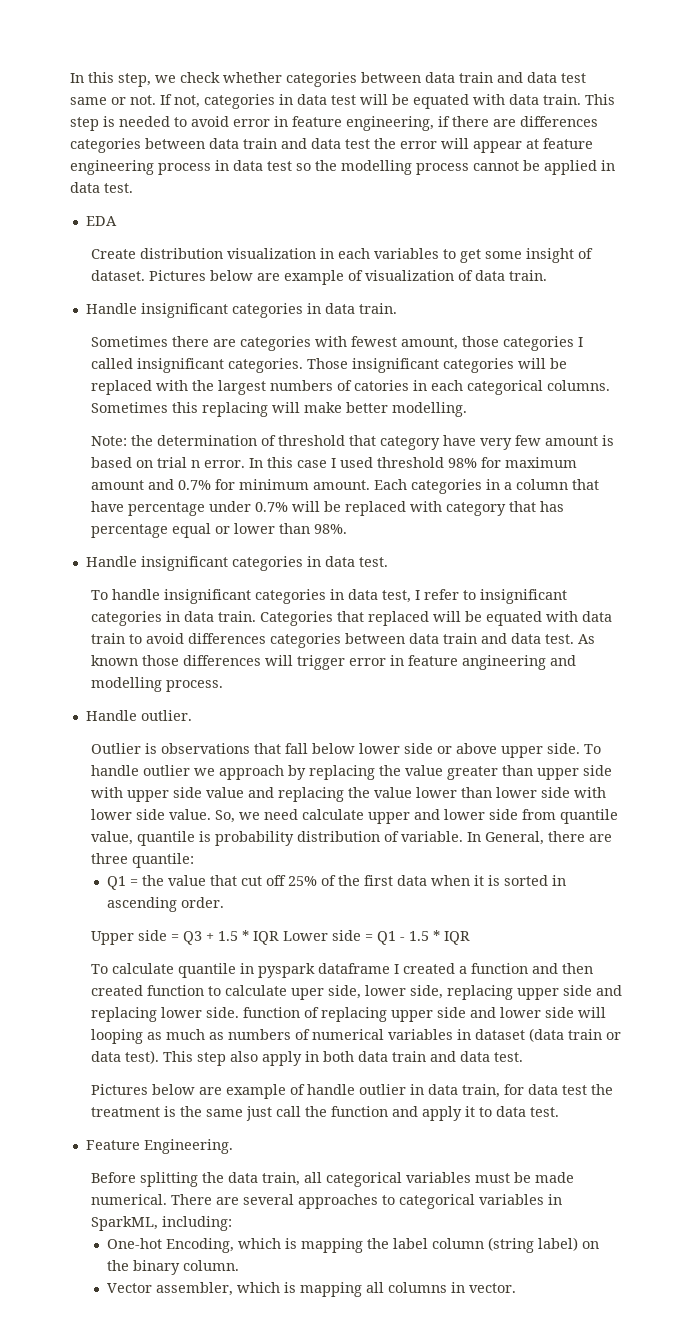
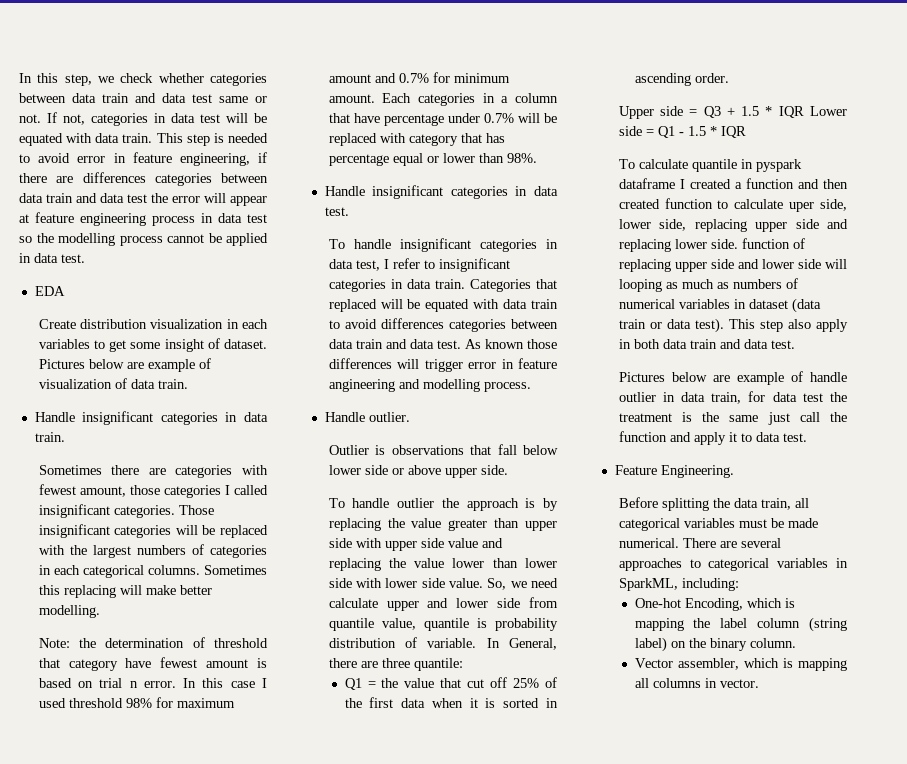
- Those insignificant categories will be replaced with the largest numbers of catories in each categorical columns.
+ Those insignificant categories will be replaced with the largest numbers of categories in each categorical columns.
- Note: the determination of threshold that category have very few amount is based on trial n error.
+ Note: the determination of threshold that category have fewest amount is based on trial n error.
- Outlier is observations that fall below lower side or above upper side. To handle outlier we approach by replacing the value greater than upper side with upper side value and replacing the value lower than lower side with lower side value.
+ Outlier is observations that fall below lower side or above upper side.
+ To handle outlier the approach is by replacing the value greater than upper side with upper side value and replacing the value lower than lower side with lower side value.

